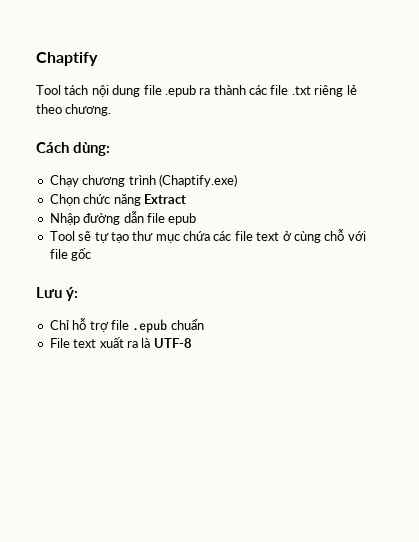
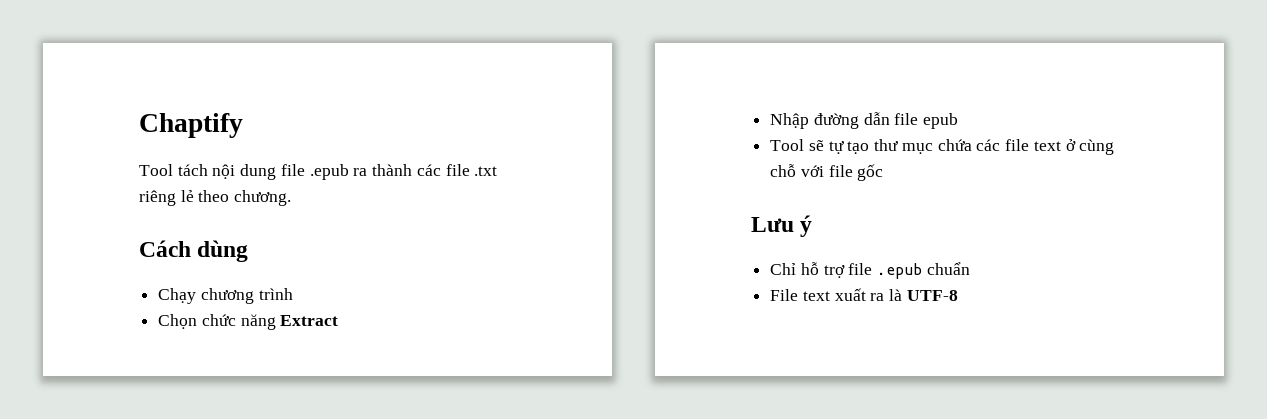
- Cách dùng:
+ Cách dùng
- Chạy chương trình (Chaptify.exe)
+ Chạy chương trình
- Lưu ý:
+ Lưu ý

